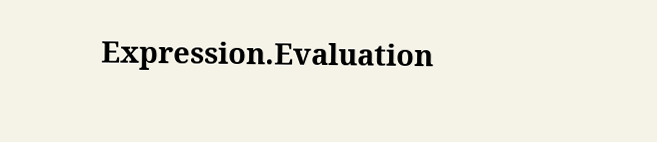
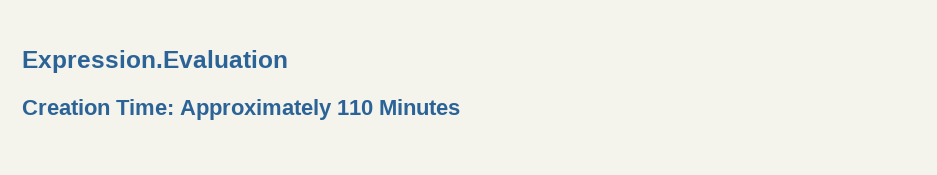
+ Creation Time: Approximately 110 Minutes

